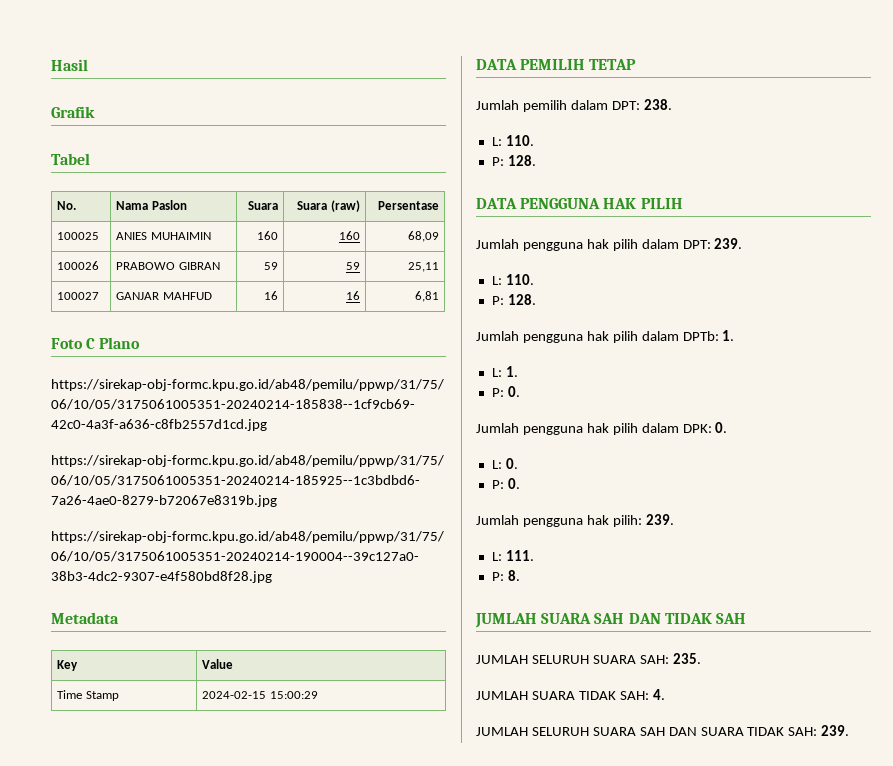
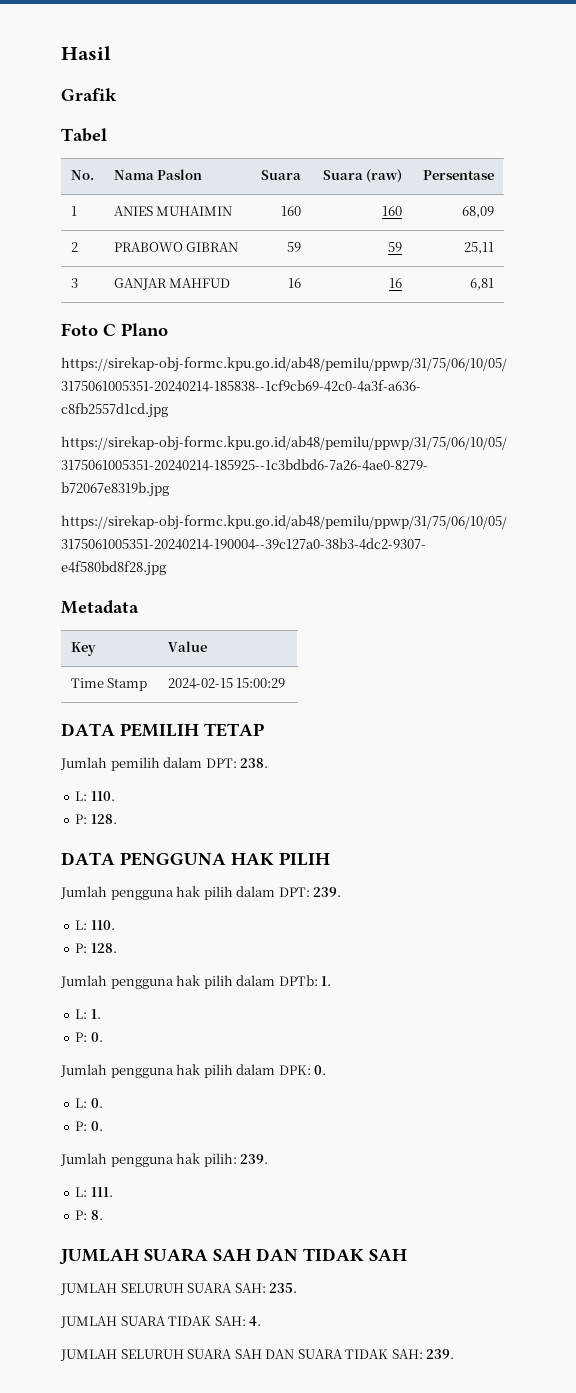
- 100025 | ANIES MUHAIMIN | 160 | 160 | 68,09
+ 1 | ANIES MUHAIMIN | 160 | 160 | 68,09
- 100026 | PRABOWO GIBRAN | 59 | 59 | 25,11
+ 2 | PRABOWO GIBRAN | 59 | 59 | 25,11
- 100027 | GANJAR MAHFUD | 16 | 16 | 6,81
+ 3 | GANJAR MAHFUD | 16 | 16 | 6,81

